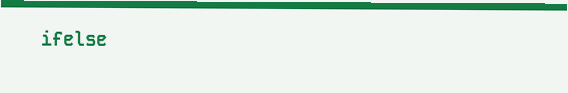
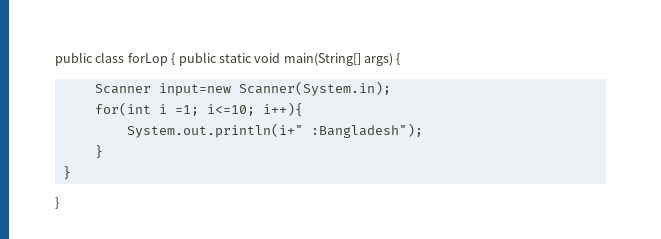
- ifelse
+ public class forLop { public static void main(String[] args) {
+ Scanner input=new Scanner(System.in);
+ for(int i =1; i<=10; i++){
+ System.out.println(i+" :Bangladesh");
+ }
+ }
+ }

